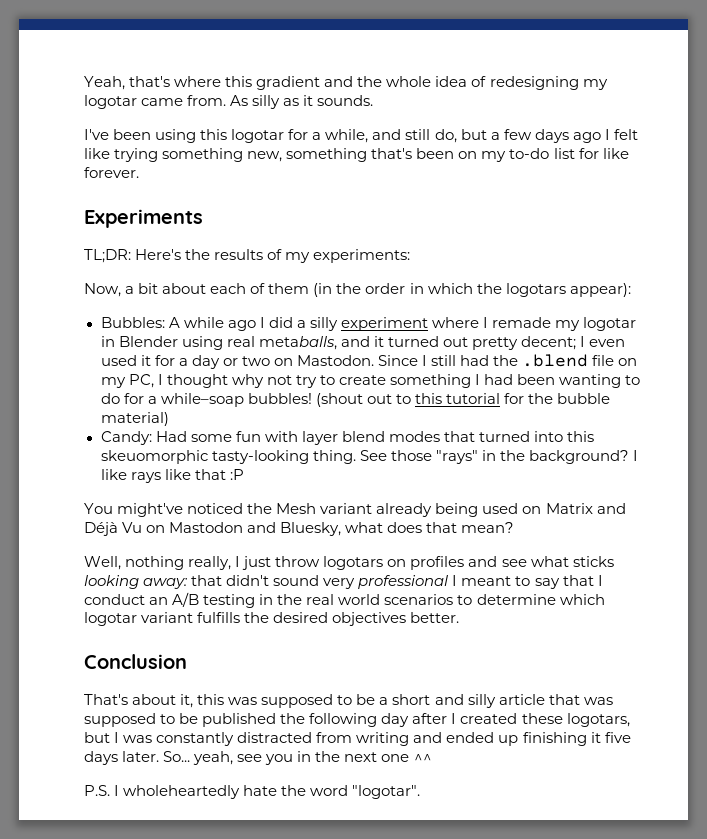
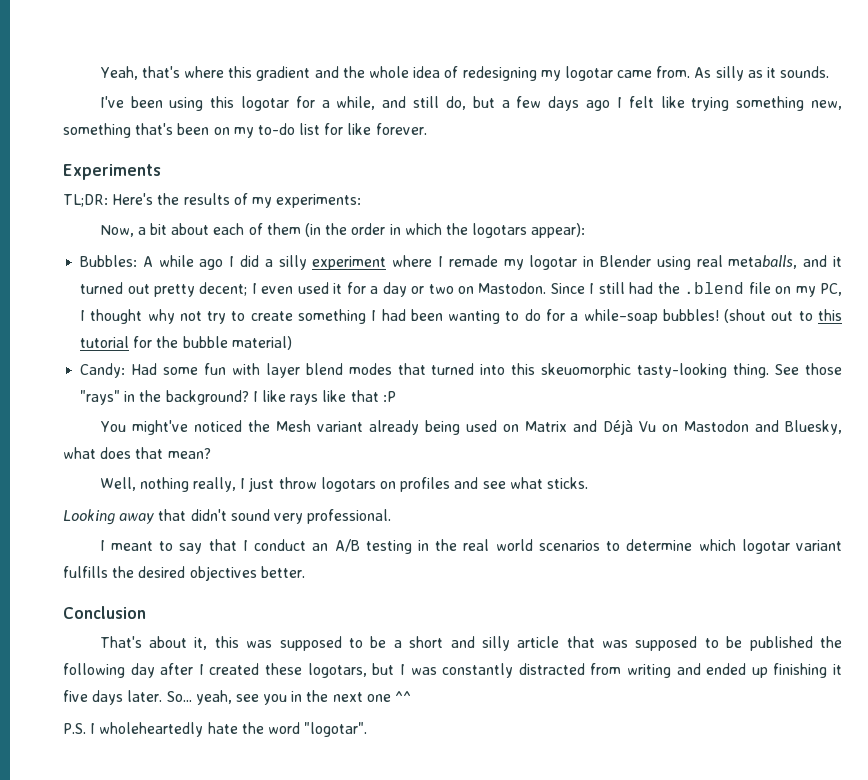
- Well, nothing really, I just throw logotars on profiles and see what sticks looking away: that didn't sound very professional I meant to say that I conduct an A/B testing in the real world scenarios to determine which logotar variant fulfills the desired objectives better.
+ Well, nothing really, I just throw logotars on profiles and see what sticks.
+ Looking away that didn't sound very professional.
+ I meant to say that I conduct an A/B testing in the real world scenarios to determine which logotar variant fulfills the desired objectives better.

